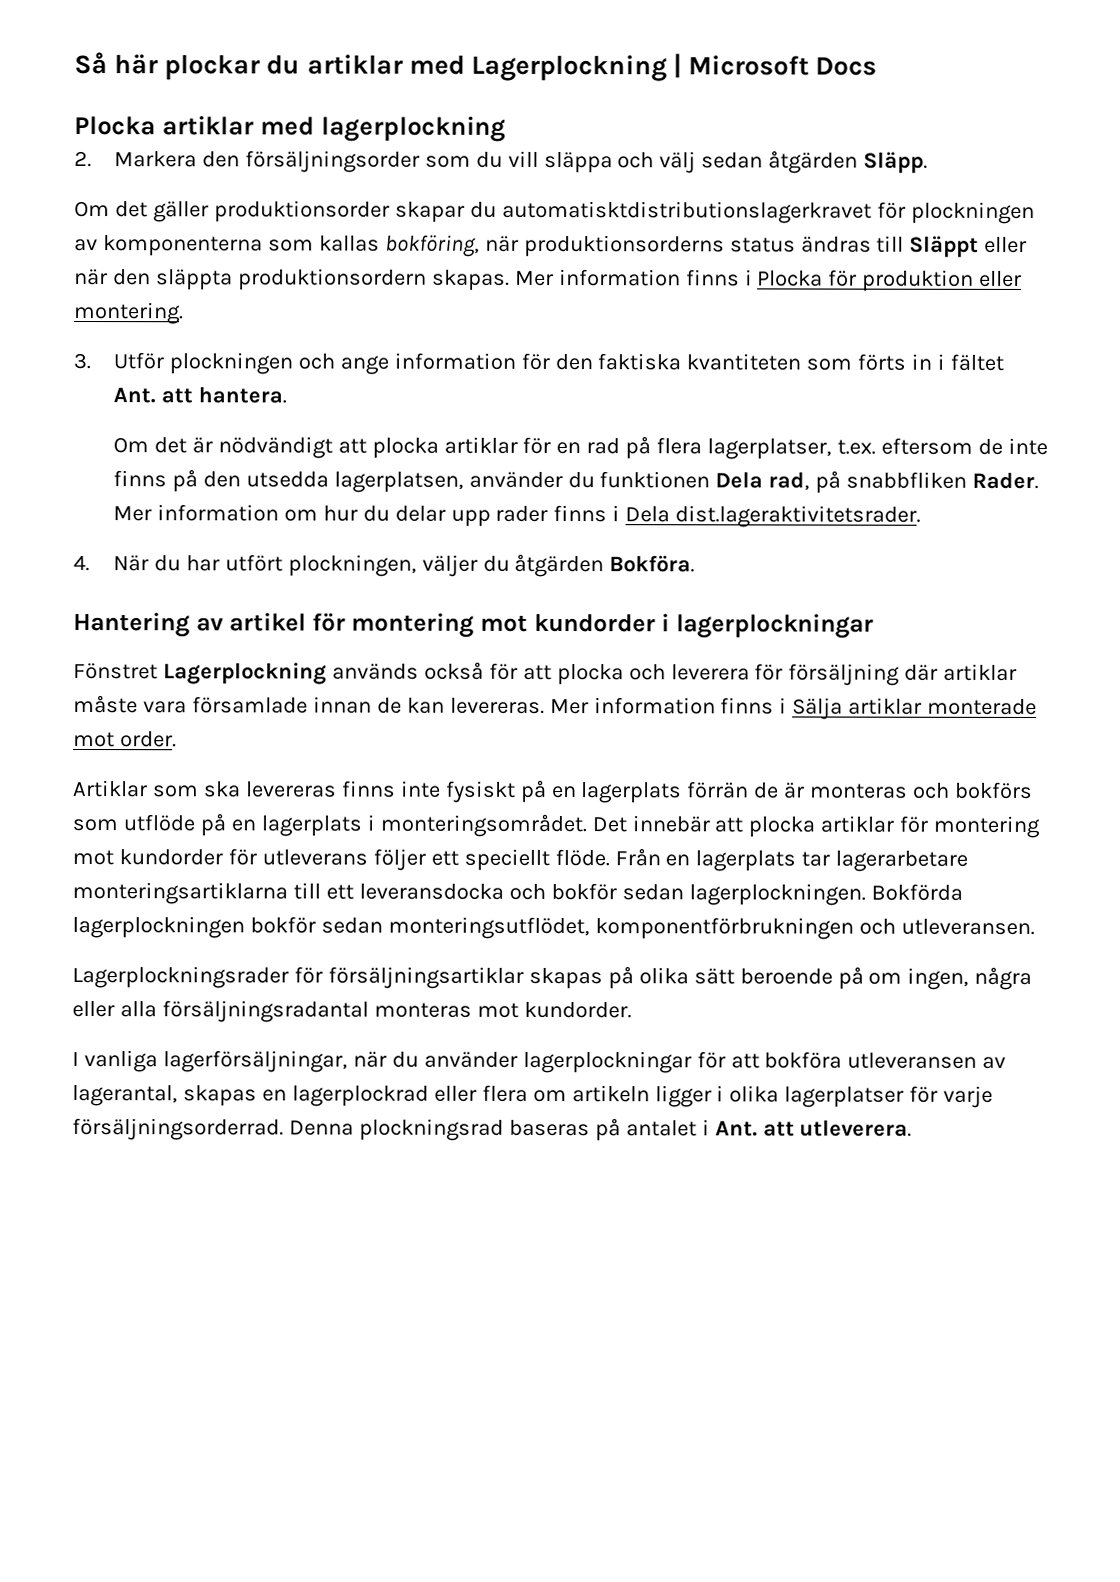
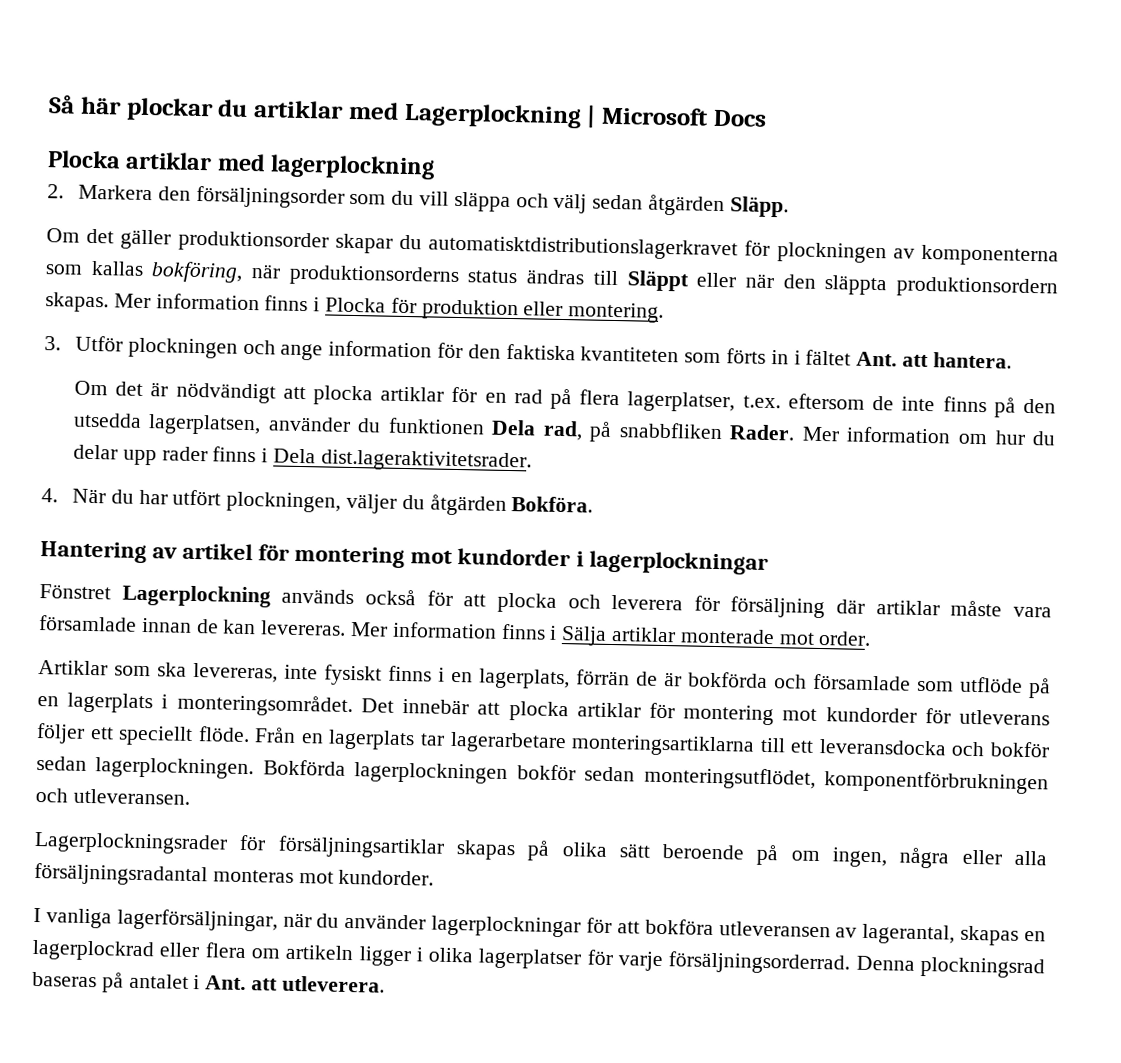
- Artiklar som ska levereras finns inte fysiskt på en lagerplats förrän de är monteras och bokförs som utflöde på en lagerplats i monteringsområdet.
+ Artiklar som ska levereras, inte fysiskt finns i en lagerplats, förrän de är bokförda och församlade som utflöde på en lagerplats i monteringsområdet.

